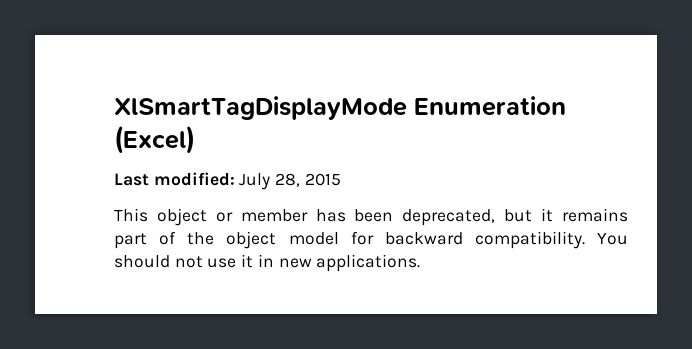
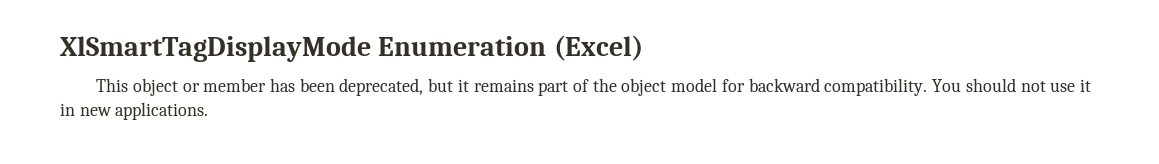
- Last modified: July 28, 2015

